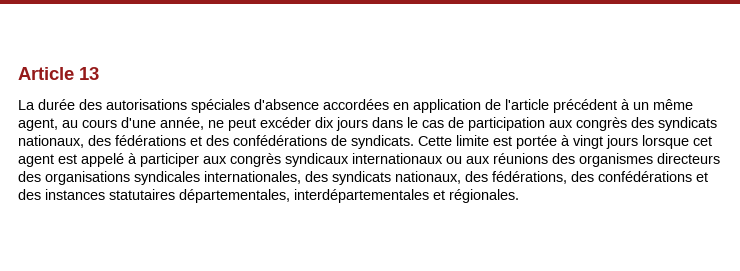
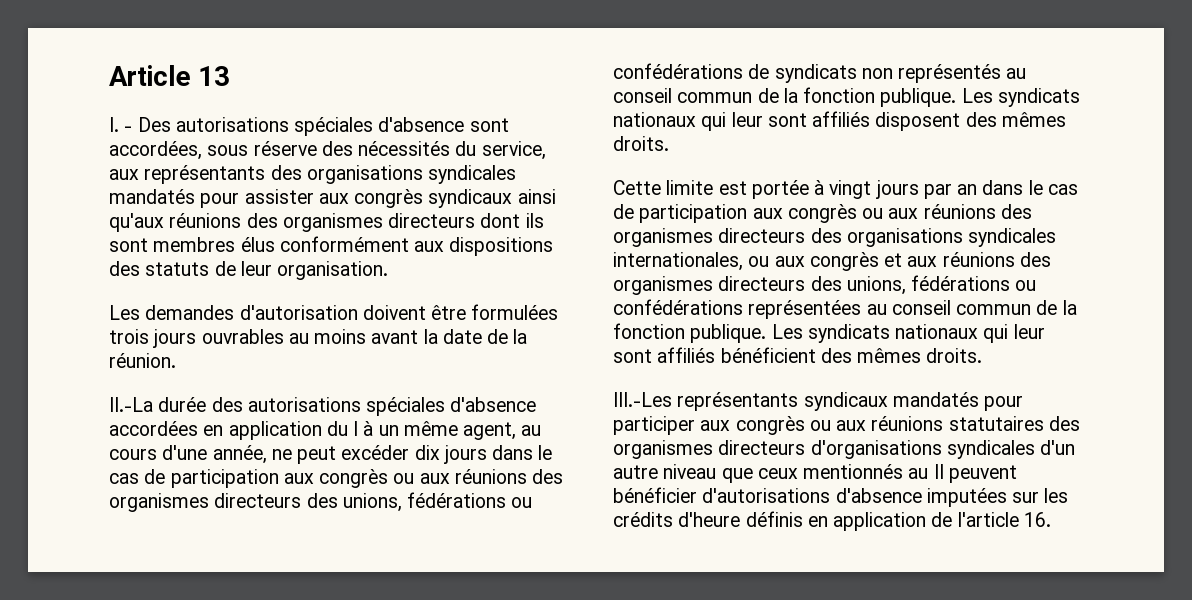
- La durée des autorisations spéciales d'absence accordées en application de l'article précédent à un même agent, au cours d'une année, ne peut excéder dix jours dans le cas de participation aux congrès des syndicats nationaux, des fédérations et des confédérations de syndicats. Cette limite est portée à vingt jours lorsque cet agent est appelé à participer aux congrès syndicaux internationaux ou aux réunions des organismes directeurs des organisations syndicales internationales, des syndicats nationaux, des fédérations, des confédérations et des instances statutaires départementales, interdépartementales et régionales.
+ I. - Des autorisations spéciales d'absence sont accordées, sous réserve des nécessités du service, aux représentants des organisations syndicales mandatés pour assister aux congrès syndicaux ainsi qu'aux réunions des organismes directeurs dont ils sont membres élus conformément aux dispositions des statuts de leur organisation.
+ Les demandes d'autorisation doivent être formulées trois jours ouvrables au moins avant la date de la réunion.
+ II.-La durée des autorisations spéciales d'absence accordées en application du I à un même agent, au cours d'une année, ne peut excéder dix jours dans le cas de participation aux congrès ou aux réunions des organismes directeurs des unions, fédérations ou confédérations de syndicats non représentés au conseil commun de la fonction publique. Les syndicats nationaux qui leur sont affiliés disposent des mêmes droits.
+ Cette limite est portée à vingt jours par an dans le cas de participation aux congrès ou aux réunions des organismes directeurs des organisations syndicales internationales, ou aux congrès et aux réunions des organismes directeurs des unions, fédérations ou confédérations représentées au conseil commun de la fonction publique. Les syndicats nationaux qui leur sont affiliés bénéficient des mêmes droits.
+ III.-Les représentants syndicaux mandatés pour participer aux congrès ou aux réunions statutaires des organismes directeurs d'organisations syndicales d'un autre niveau que ceux mentionnés au II peuvent bénéficier d'autorisations d'absence imputées sur les crédits d'heure définis en application de l'article 16.

